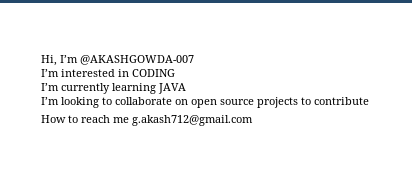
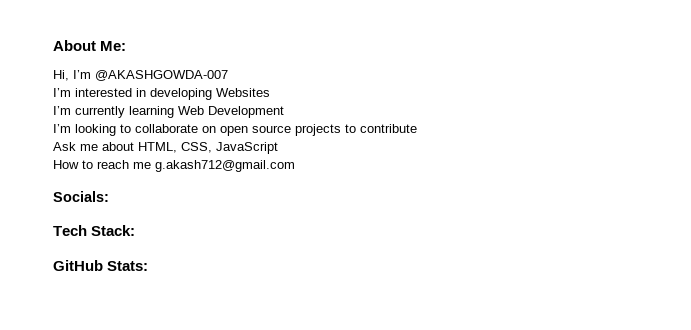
+ About Me:
- I’m interested in CODING
+ I’m interested in developing Websites
- I’m currently learning JAVA
+ I’m currently learning Web Development
+ Ask me about HTML, CSS, JavaScript
+ Socials:
+ Tech Stack:
+ GitHub Stats:

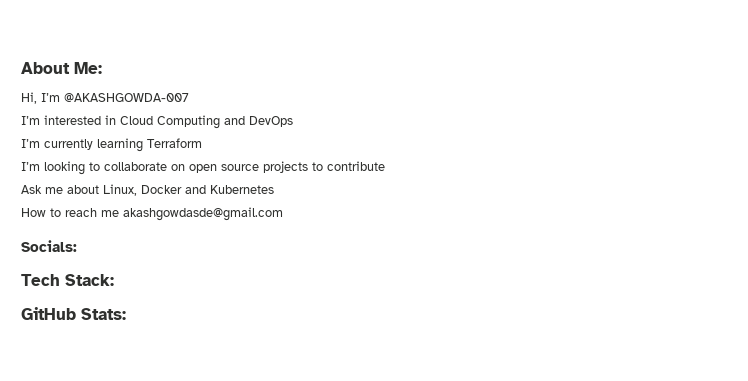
- I’m interested in developing Websites
+ I’m interested in Cloud Computing and DevOps
- I’m currently learning Web Development
+ I’m currently learning Terraform
- Ask me about HTML, CSS, JavaScript
+ Ask me about Linux, Docker and Kubernetes
- How to reach me g.akash712@gmail.com
+ How to reach me akashgowdasde@gmail.com

